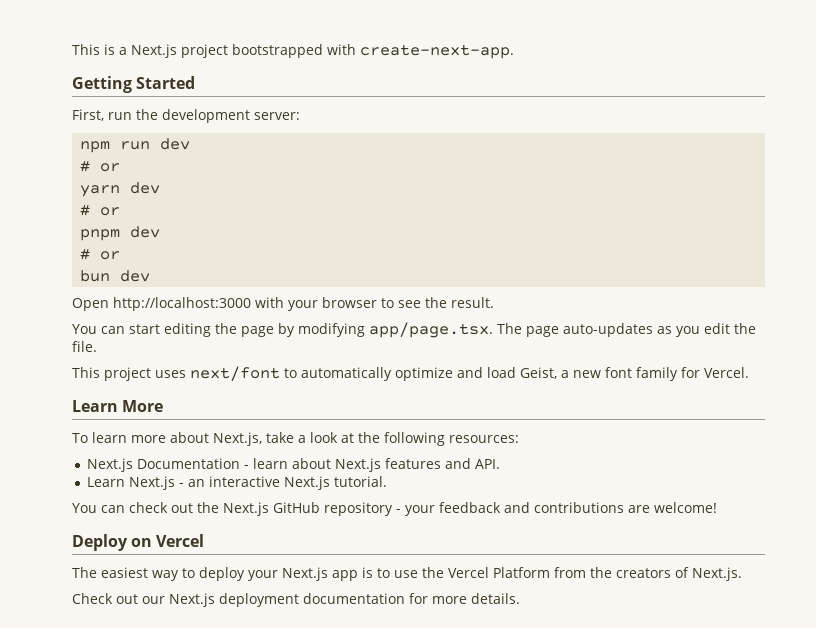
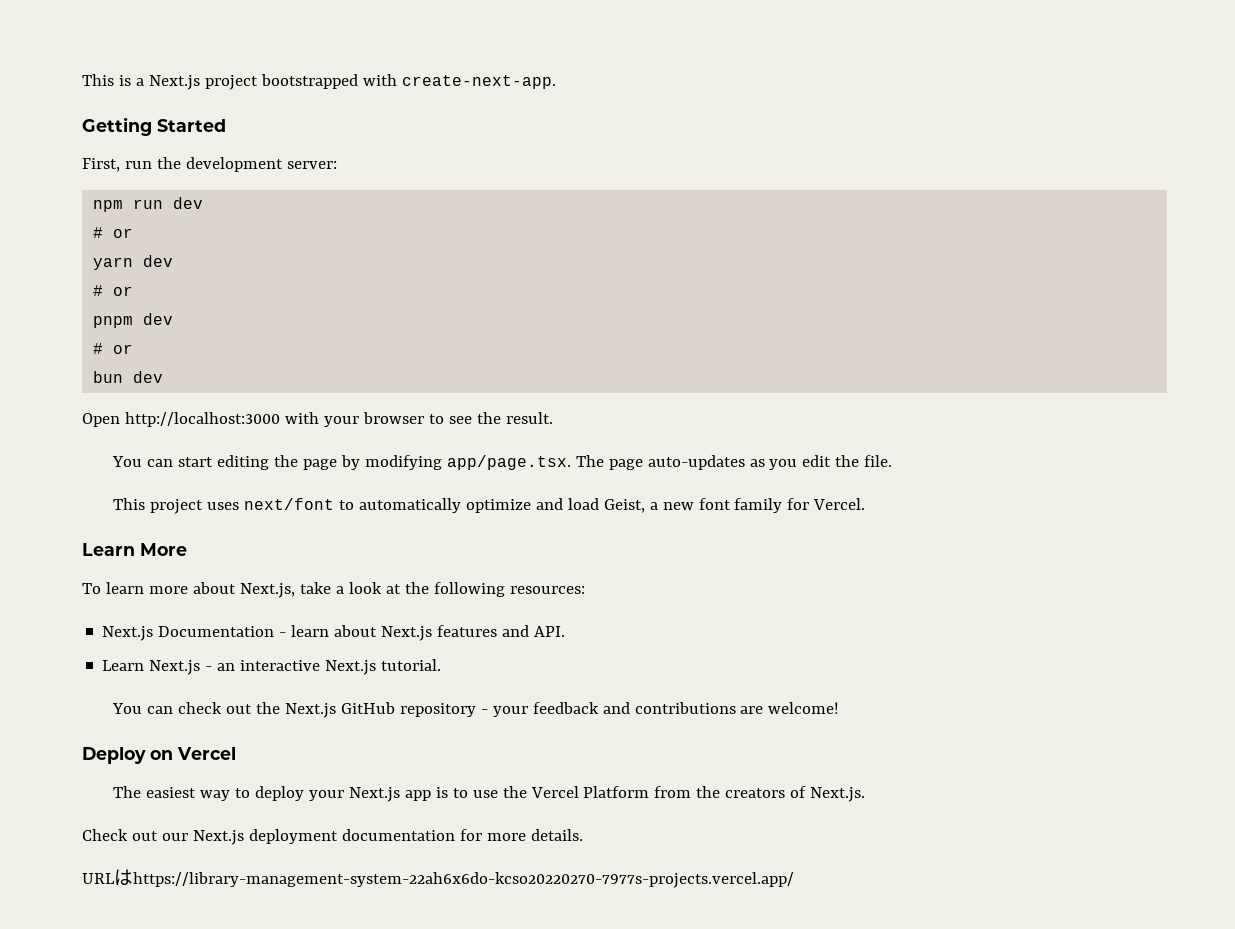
+ URLはhttps://library-management-system-22ah6x6do-kcso20220270-7977s-projects.vercel.app/

